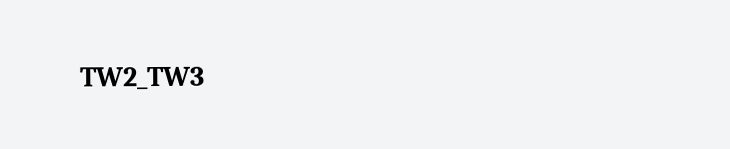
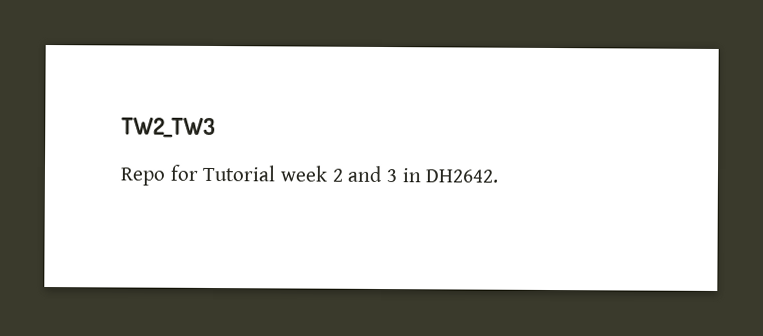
+ Repo for Tutorial week 2 and 3 in DH2642.

